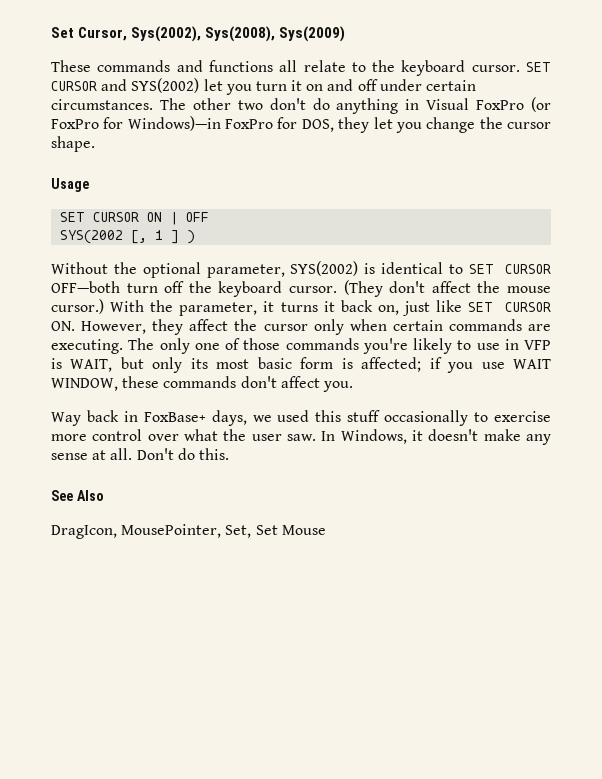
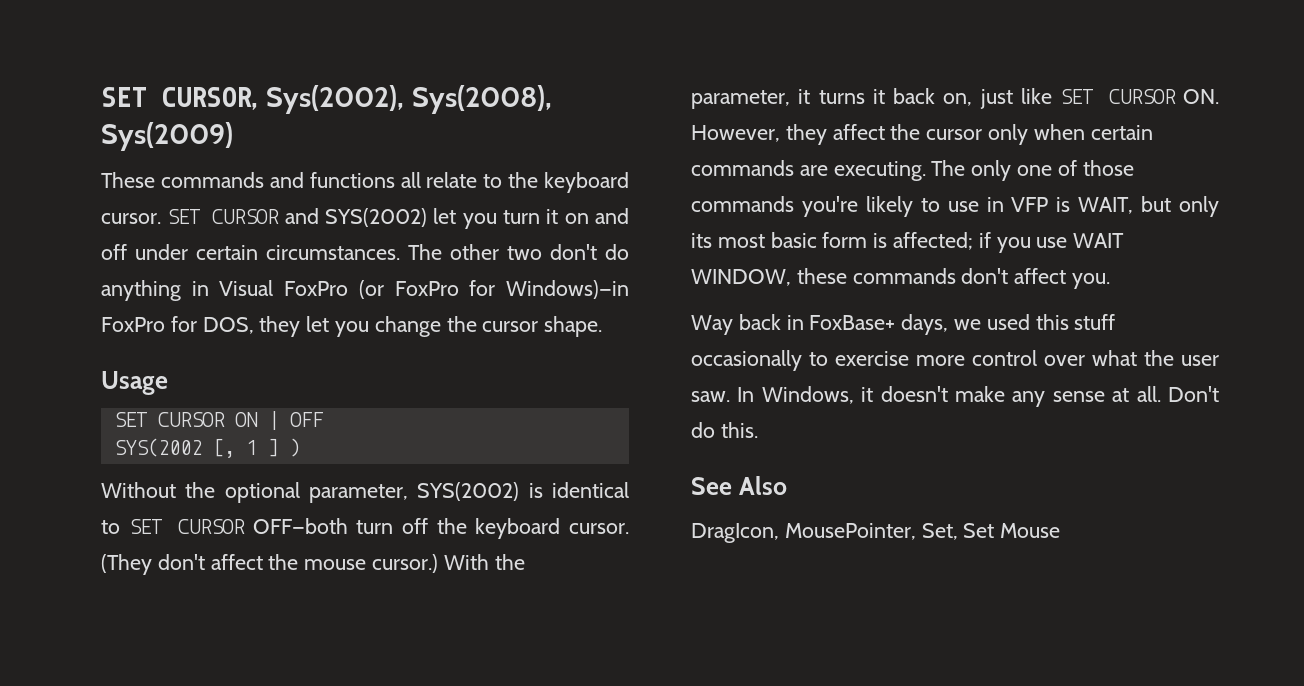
- Set Cursor, Sys(2002), Sys(2008), Sys(2009)
+ SET CURSOR, Sys(2002), Sys(2008), Sys(2009)

